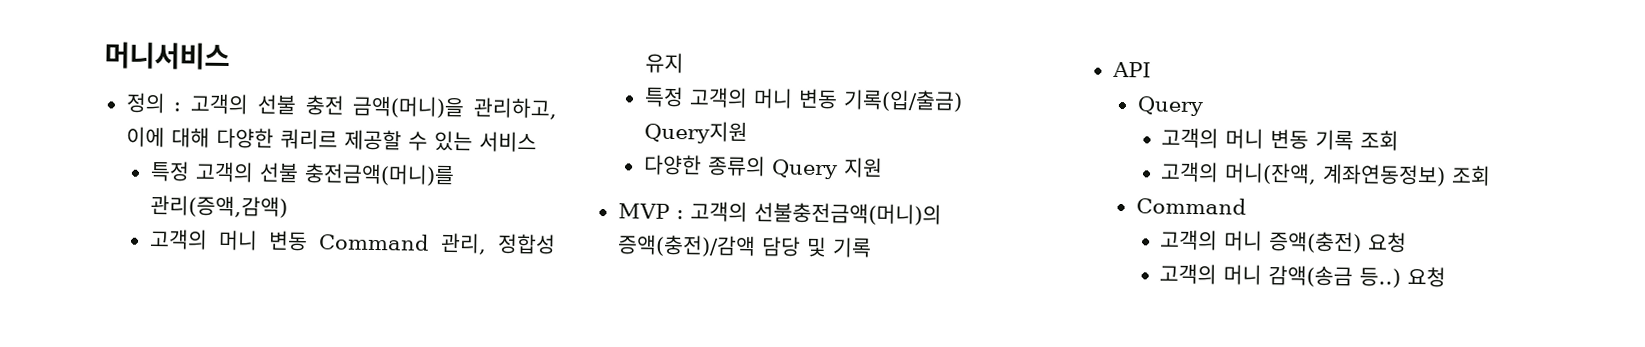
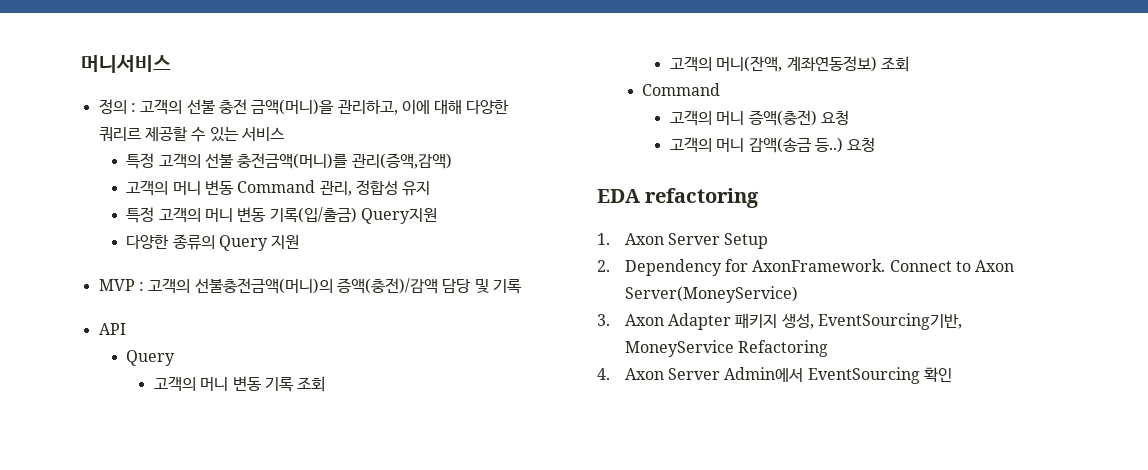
+ EDA refactoring
+ 1. Axon Server Setup
+ 2. Dependency for AxonFramework. Connect to Axon Server(MoneyService)
+ 3. Axon Adapter 패키지 생성, EventSourcing기반, MoneyService Refactoring
+ 4. Axon Server Admin에서 EventSourcing 확인

